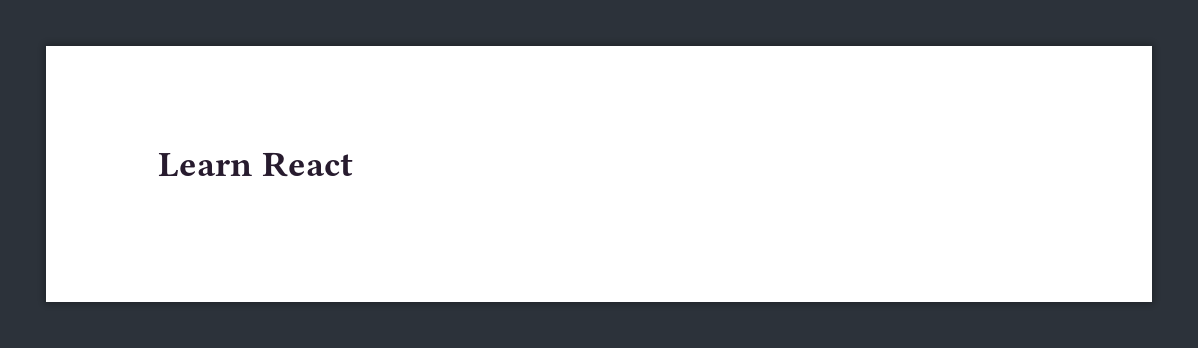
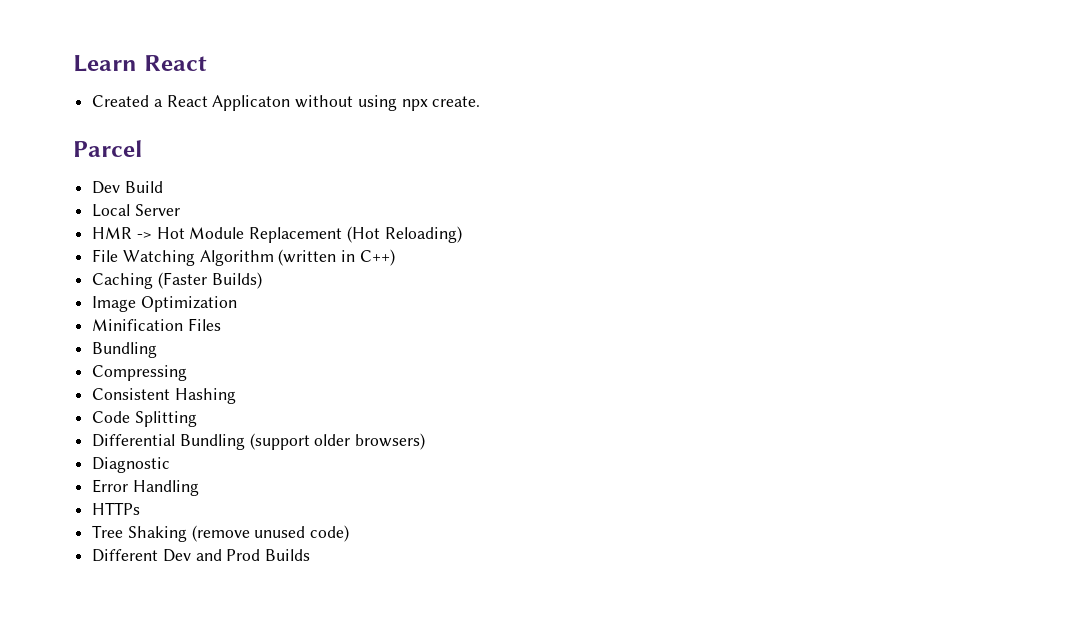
+ Created a React Applicaton without using npx create.
+ Parcel
+ Dev Build
+ Local Server
+ HMR -> Hot Module Replacement (Hot Reloading)
+ File Watching Algorithm (written in C++)
+ Caching (Faster Builds)
+ Image Optimization
+ Minification Files
+ Bundling
+ Compressing
+ Consistent Hashing
+ Code Splitting
+ Differential Bundling (support older browsers)
+ Diagnostic
+ Error Handling
+ HTTPs
+ Tree Shaking (remove unused code)
+ Different Dev and Prod Builds

